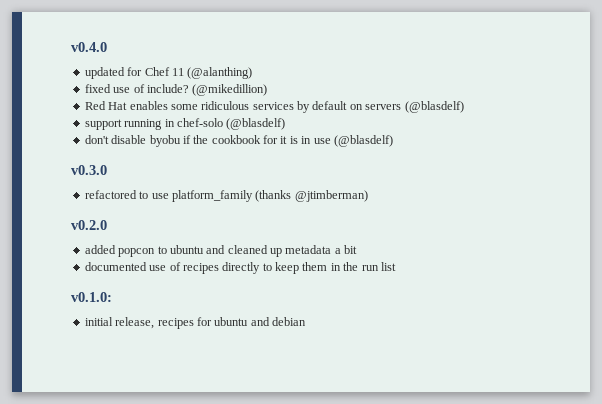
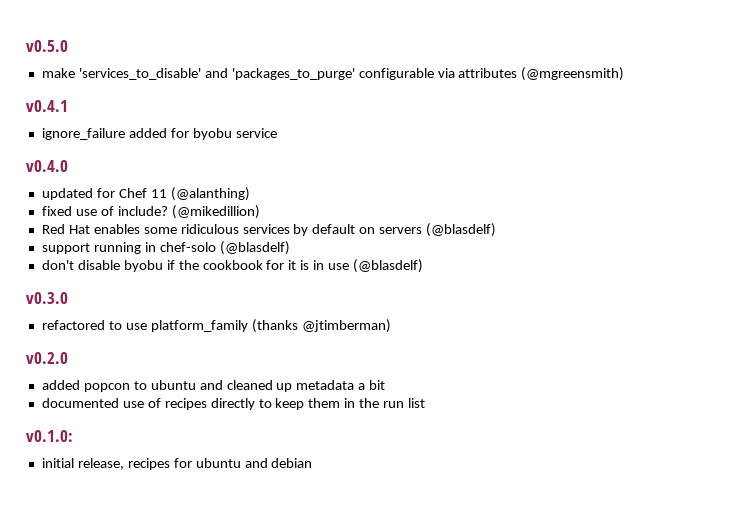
+ v0.5.0
+ make 'services_to_disable' and 'packages_to_purge' configurable via attributes (@mgreensmith)
+ v0.4.1
+ ignore_failure added for byobu service

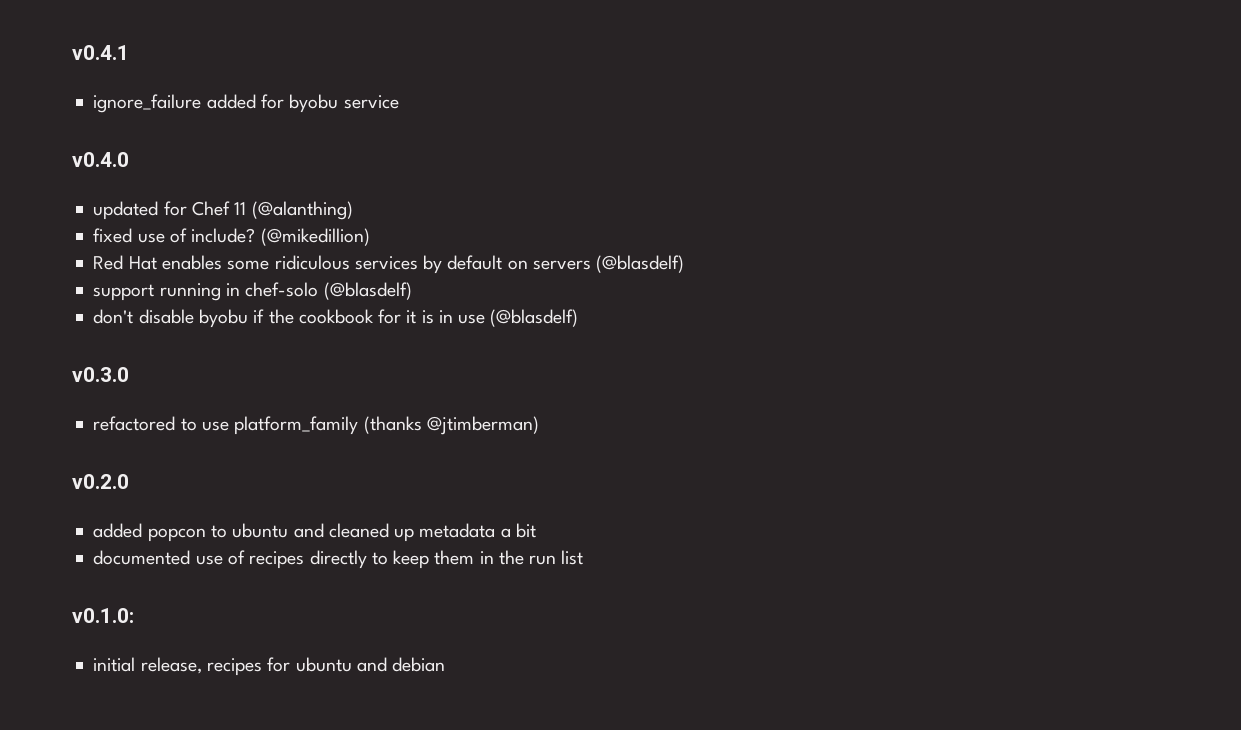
- v0.5.0
- make 'services_to_disable' and 'packages_to_purge' configurable via attributes (@mgreensmith)

